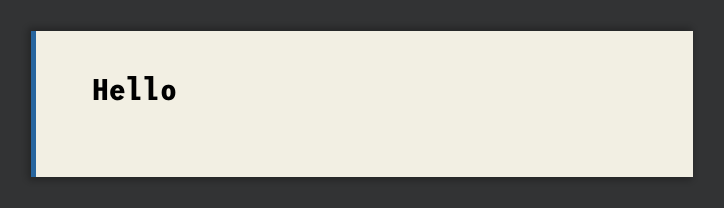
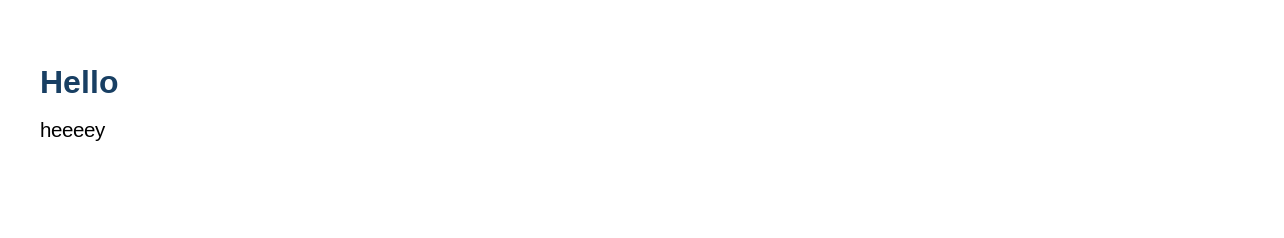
+ heeeey

